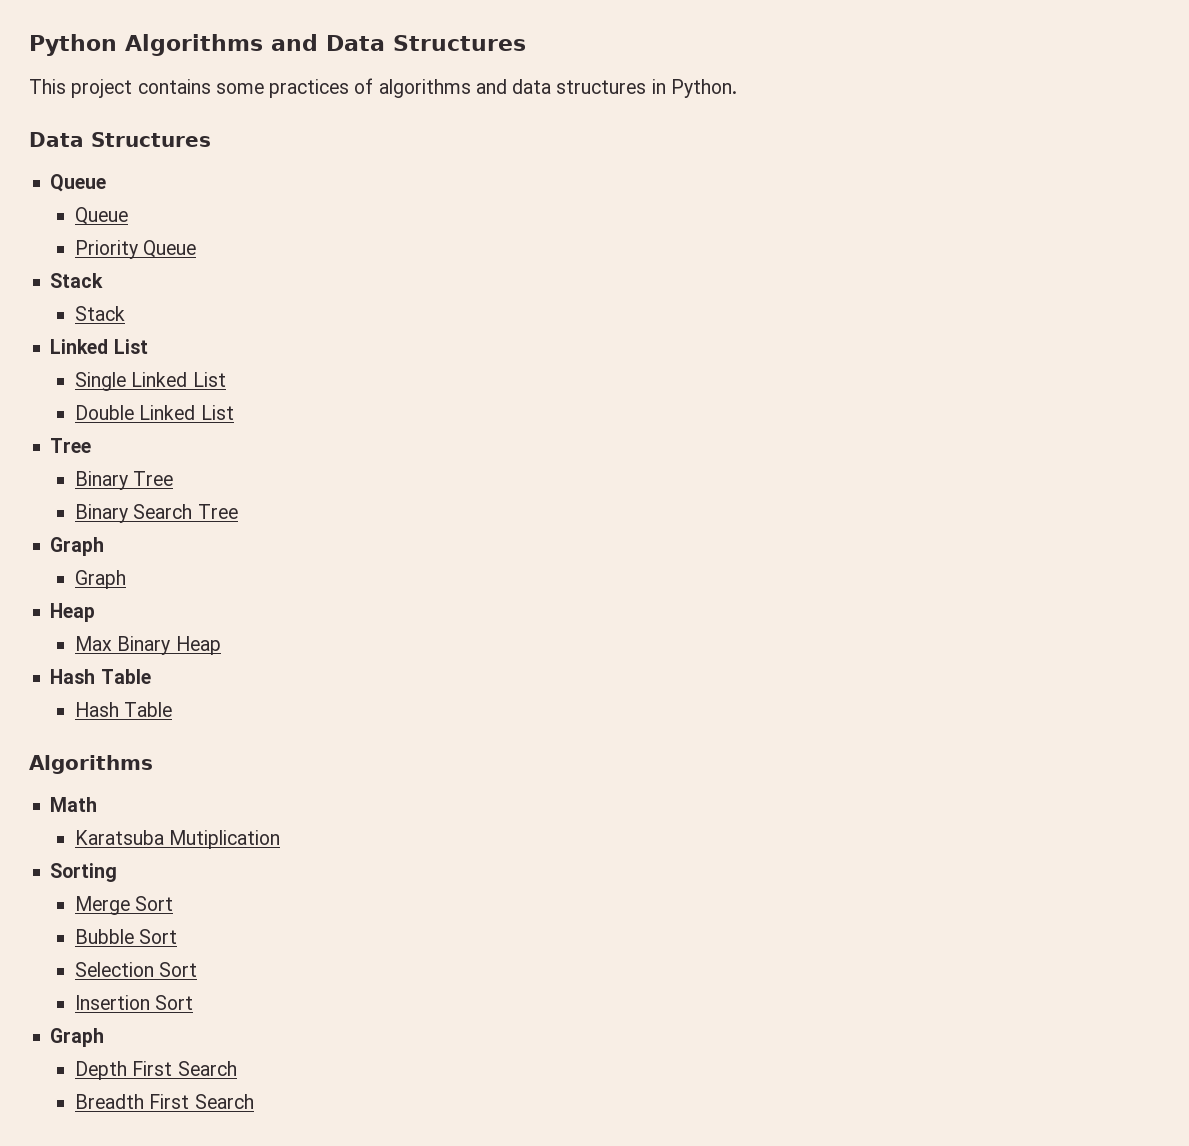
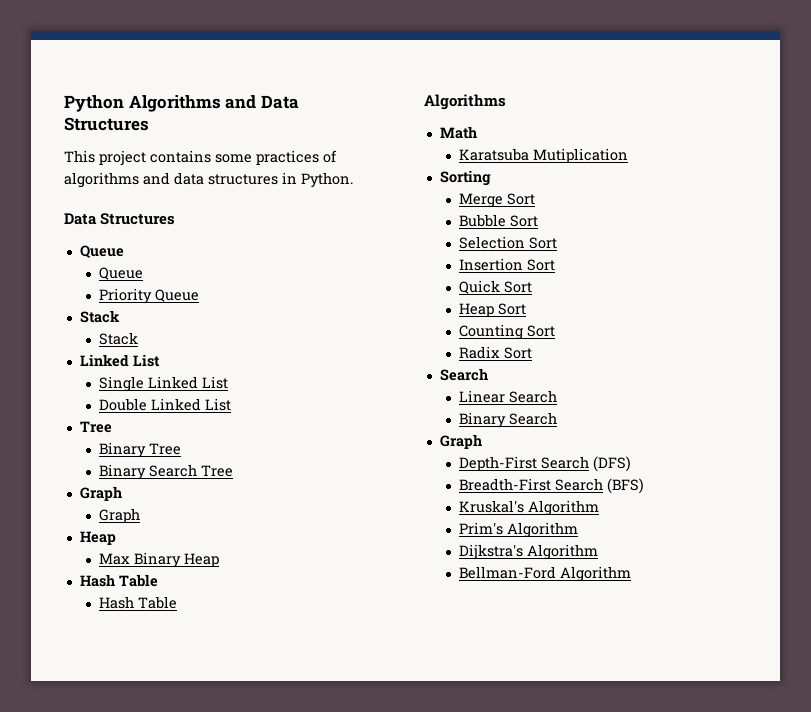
  Insertion Sort
+ Quick Sort
+ Heap Sort
+ Counting Sort
+ Radix Sort
+ Search
+ Linear Search
+ Binary Search
  Graph
- Depth First Search
- Breadth First Search
+ Depth-First Search (DFS)
+ Breadth-First Search (BFS)
+ Kruskal's Algorithm
+ Prim's Algorithm
+ Dijkstra's Algorithm
+ Bellman-Ford Algorithm

